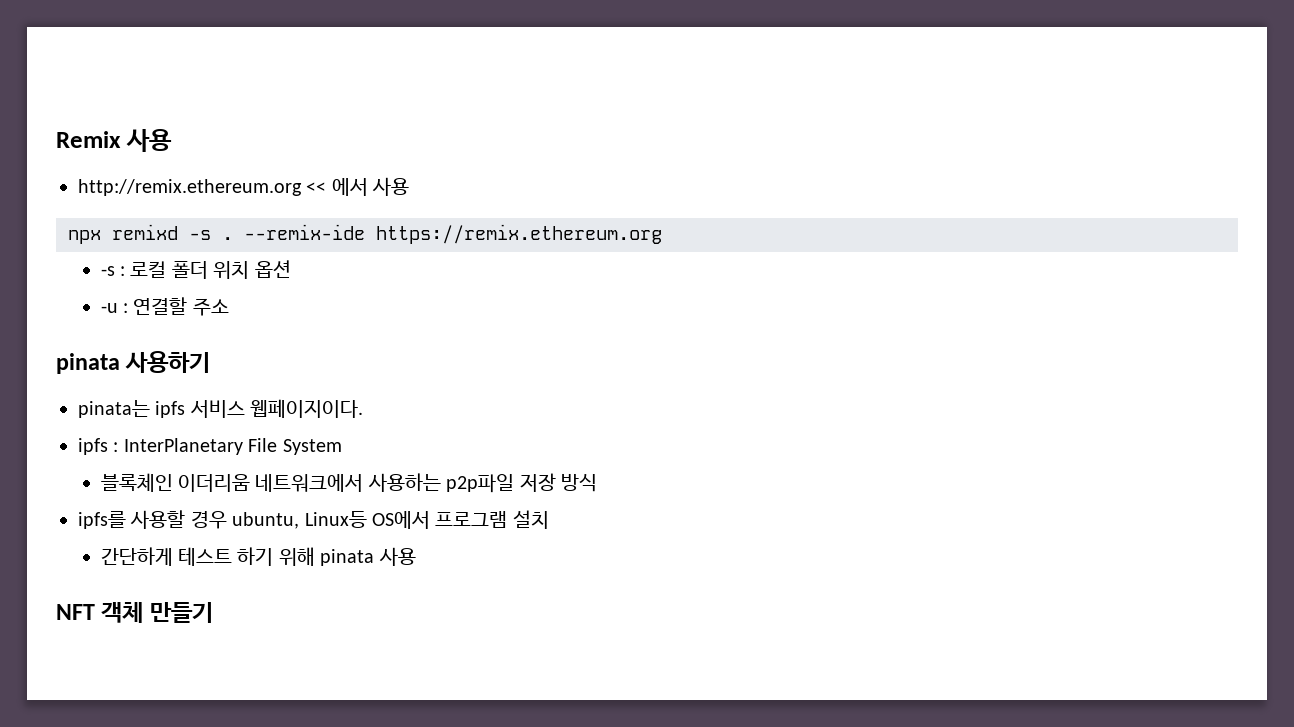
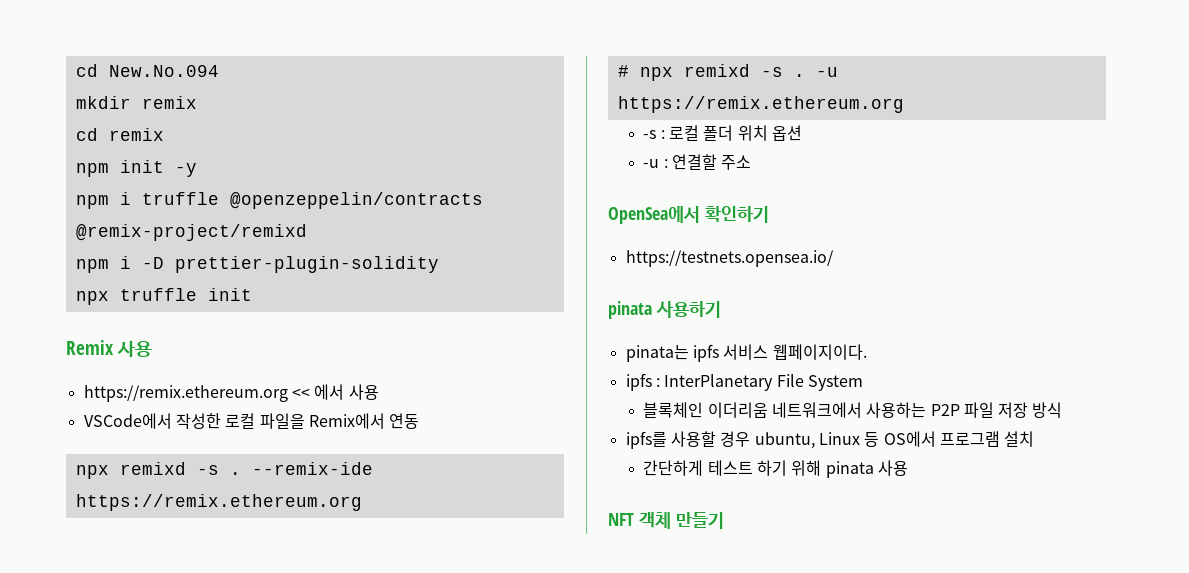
+ cd New.No.094
+ mkdir remix
+ cd remix
+ npm init -y
+ npm i truffle @openzeppelin/contracts @remix-project/remixd
+ npm i -D prettier-plugin-solidity
+ npx truffle init
- http://remix.ethereum.org << 에서 사용
+ https://remix.ethereum.org << 에서 사용
+ VSCode에서 작성한 로컬 파일을 Remix에서 연동
+ # npx remixd -s . -u https://remix.ethereum.org
+ OpenSea에서 확인하기
+ https://testnets.opensea.io/
- 블록체인 이더리움 네트워크에서 사용하는 p2p파일 저장 방식
+ 블록체인 이더리움 네트워크에서 사용하는 P2P 파일 저장 방식
- ipfs를 사용할 경우 ubuntu, Linux등 OS에서 프로그램 설치
+ ipfs를 사용할 경우 ubuntu, Linux 등 OS에서 프로그램 설치

